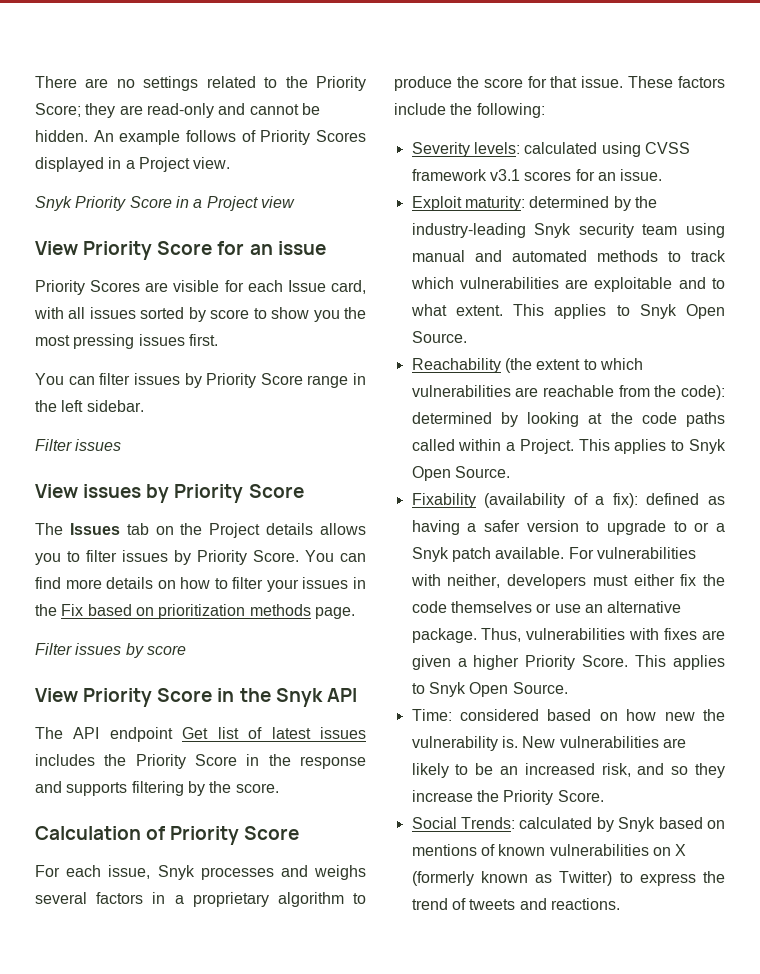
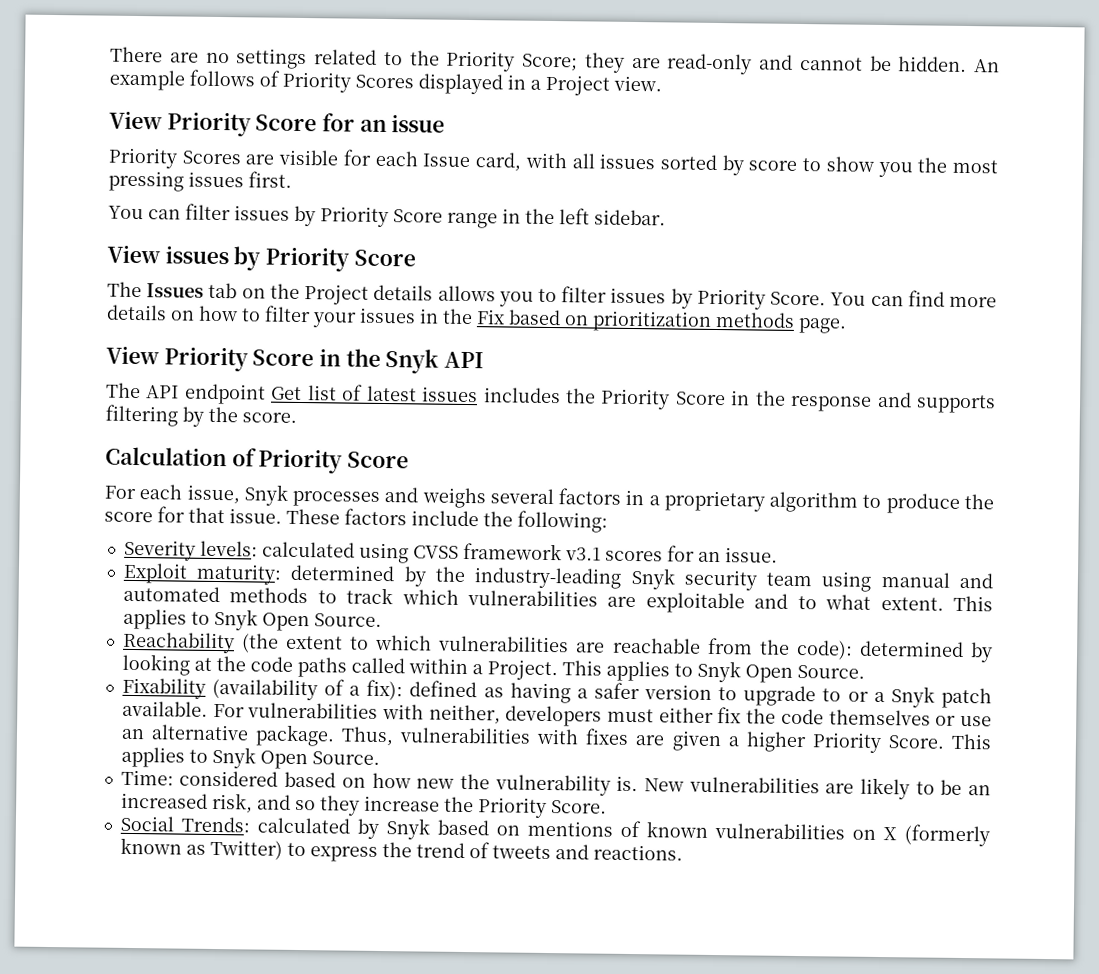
- Snyk Priority Score in a Project view
  You can filter issues by Priority Score range in the left sidebar.
- Filter issues
- Filter issues by score

